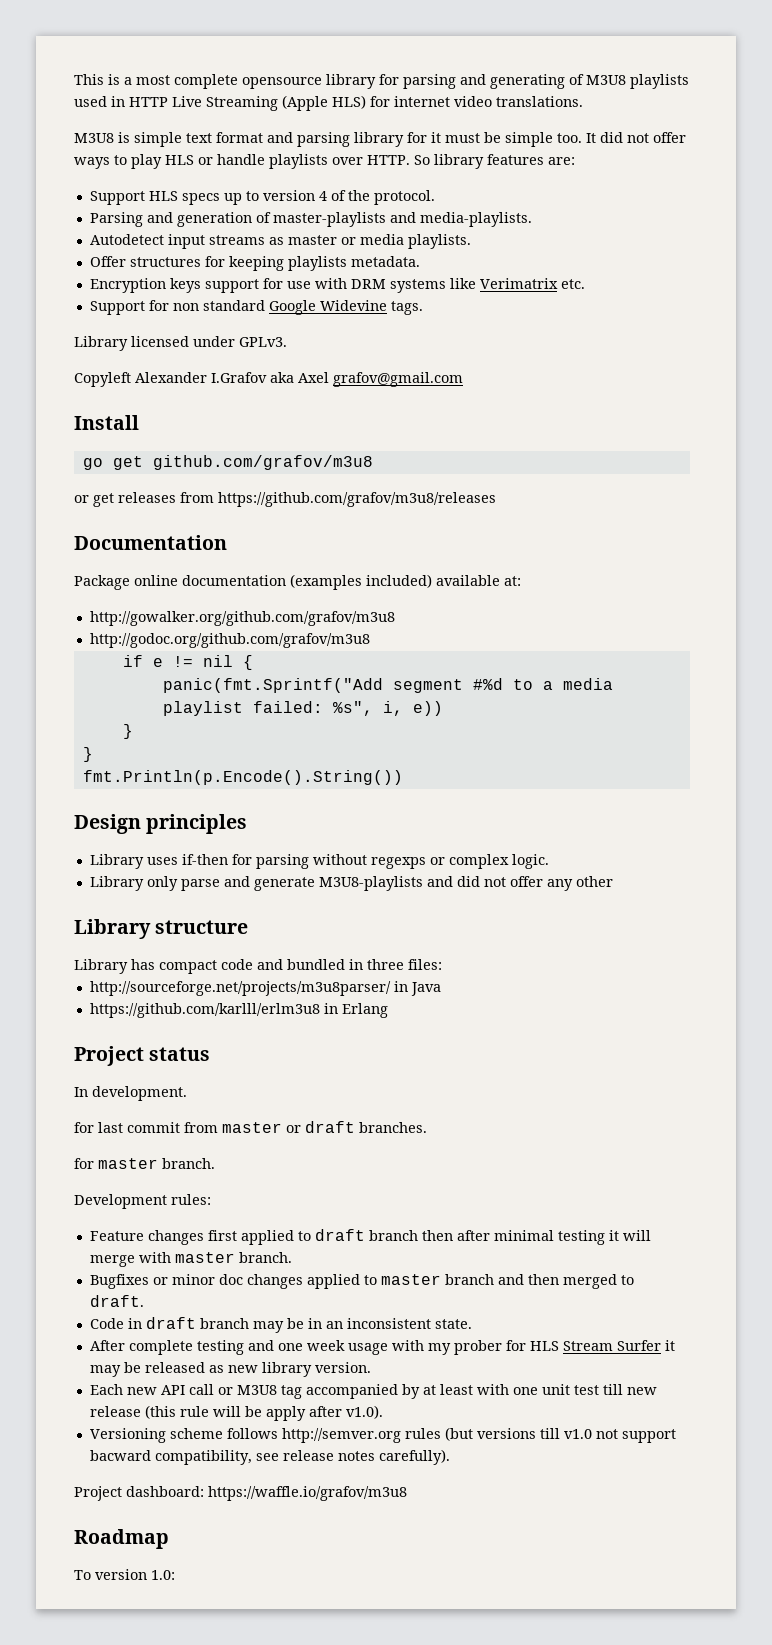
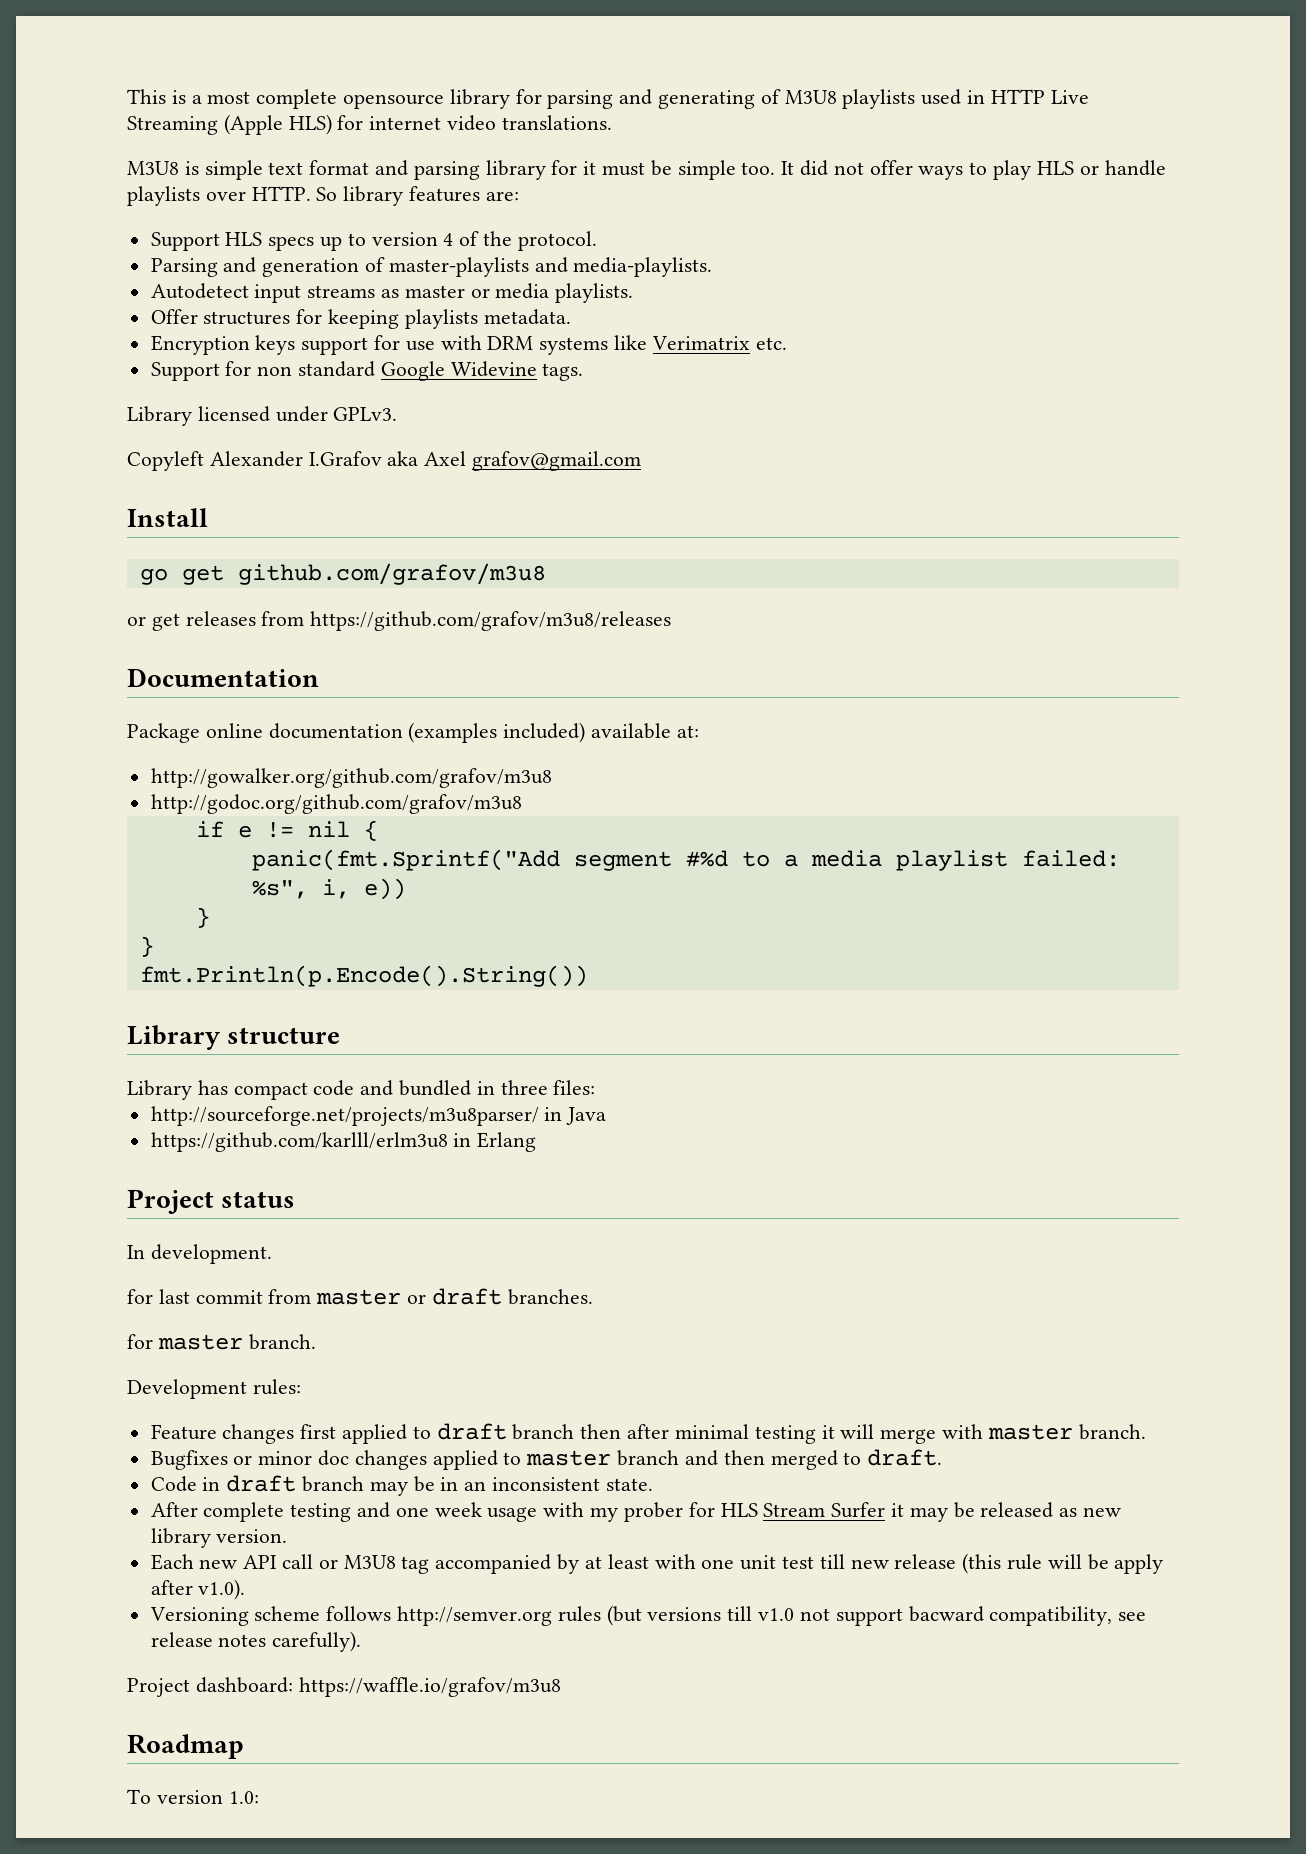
- Design principles
- Library uses if-then for parsing without regexps or complex logic.
- Library only parse and generate M3U8-playlists and did not offer any other

